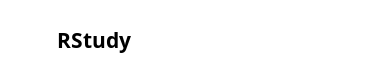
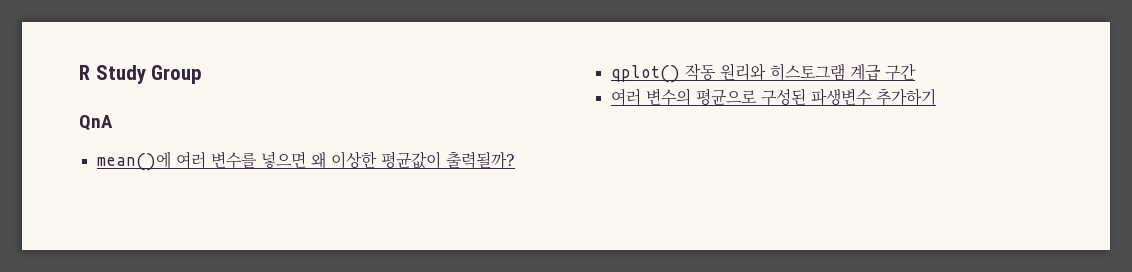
- RStudy
+ R Study Group
+ QnA
+ mean()에 여러 변수를 넣으면 왜 이상한 평균값이 출력될까?
+ qplot() 작동 원리와 히스토그램 계급 구간
+ 여러 변수의 평균으로 구성된 파생변수 추가하기

